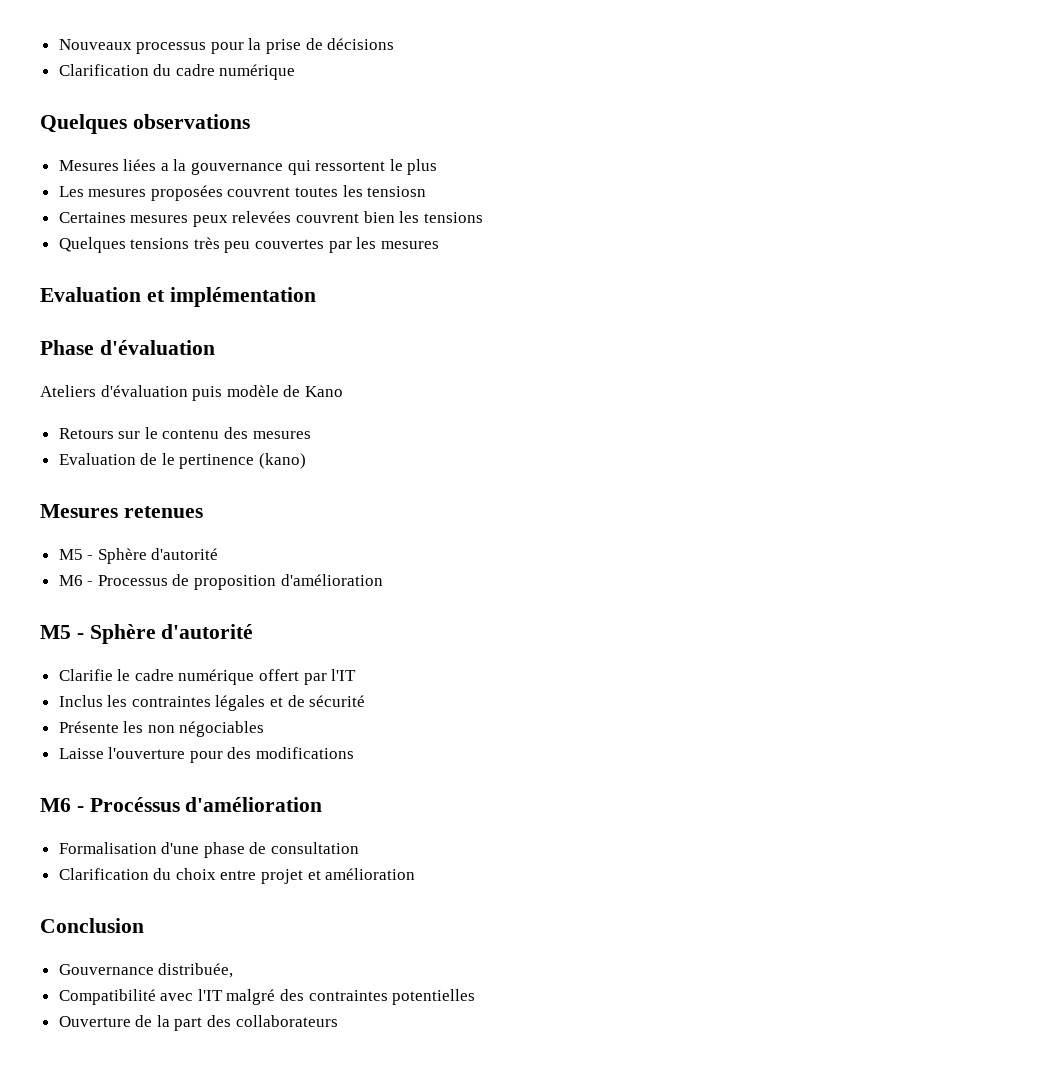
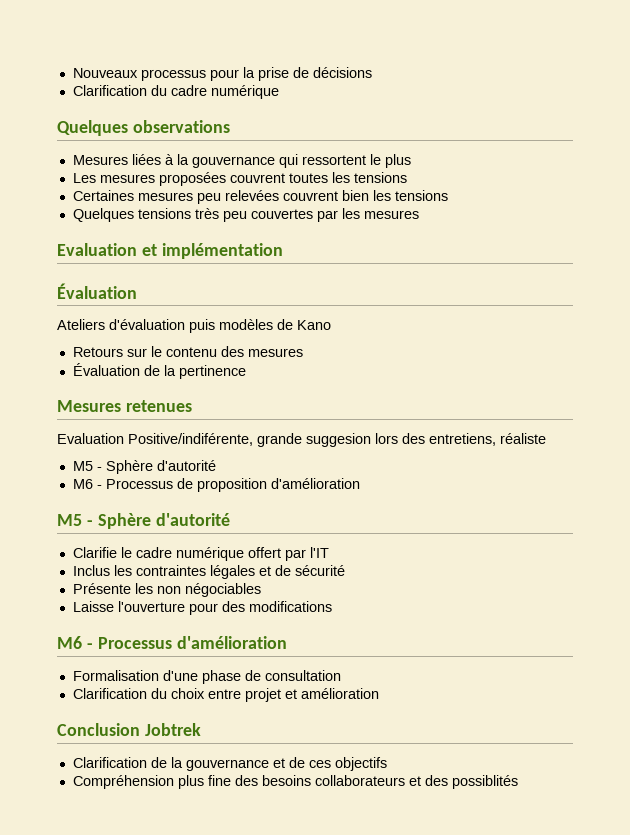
- Mesures liées a la gouvernance qui ressortent le plus
+ Mesures liées à la gouvernance qui ressortent le plus
- Les mesures proposées couvrent toutes les tensiosn
+ Les mesures proposées couvrent toutes les tensions
- Certaines mesures peux relevées couvrent bien les tensions
+ Certaines mesures peu relevées couvrent bien les tensions
  Evaluation et implémentation
- Phase d'évaluation
+ Évaluation
- Ateliers d'évaluation puis modèle de Kano
+ Ateliers d'évaluation puis modèles de Kano
- Evaluation de le pertinence (kano)
+ Évaluation de la pertinence
+ Evaluation Positive/indiférente, grande suggesion lors des entretiens, réaliste
- M6 - Procéssus d'amélioration
+ M6 - Processus d'amélioration
- Conclusion
- Gouvernance distribuée,
- Compatibilité avec l'IT malgré des contraintes potentielles
- Ouverture de la part des collaborateurs
+ Conclusion Jobtrek
+ Clarification de la gouvernance et de ces objectifs
+ Compréhension plus fine des besoins collaborateurs et des possiblités

